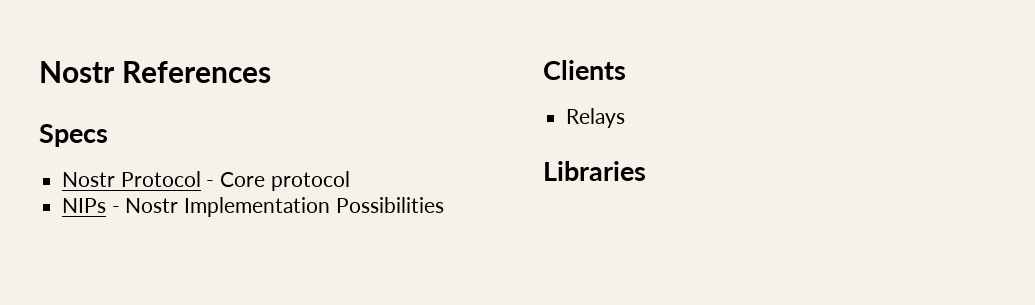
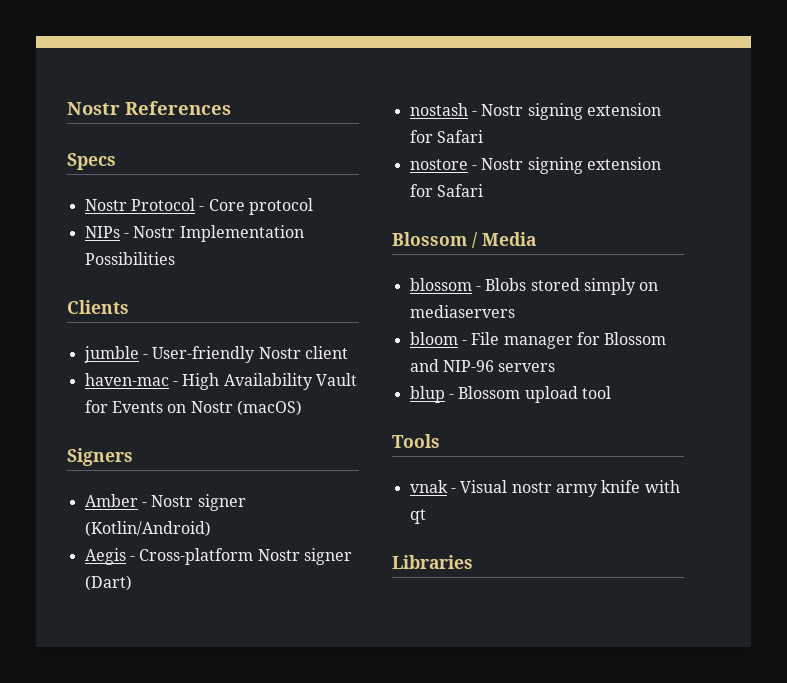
- Relays
+ jumble - User-friendly Nostr client
+ haven-mac - High Availability Vault for Events on Nostr (macOS)
+ Signers
+ Amber - Nostr signer (Kotlin/Android)
+ Aegis - Cross-platform Nostr signer (Dart)
+ nostash - Nostr signing extension for Safari
+ nostore - Nostr signing extension for Safari
+ Blossom / Media
+ blossom - Blobs stored simply on mediaservers
+ bloom - File manager for Blossom and NIP-96 servers
+ blup - Blossom upload tool
+ Tools
+ vnak - Visual nostr army knife with qt

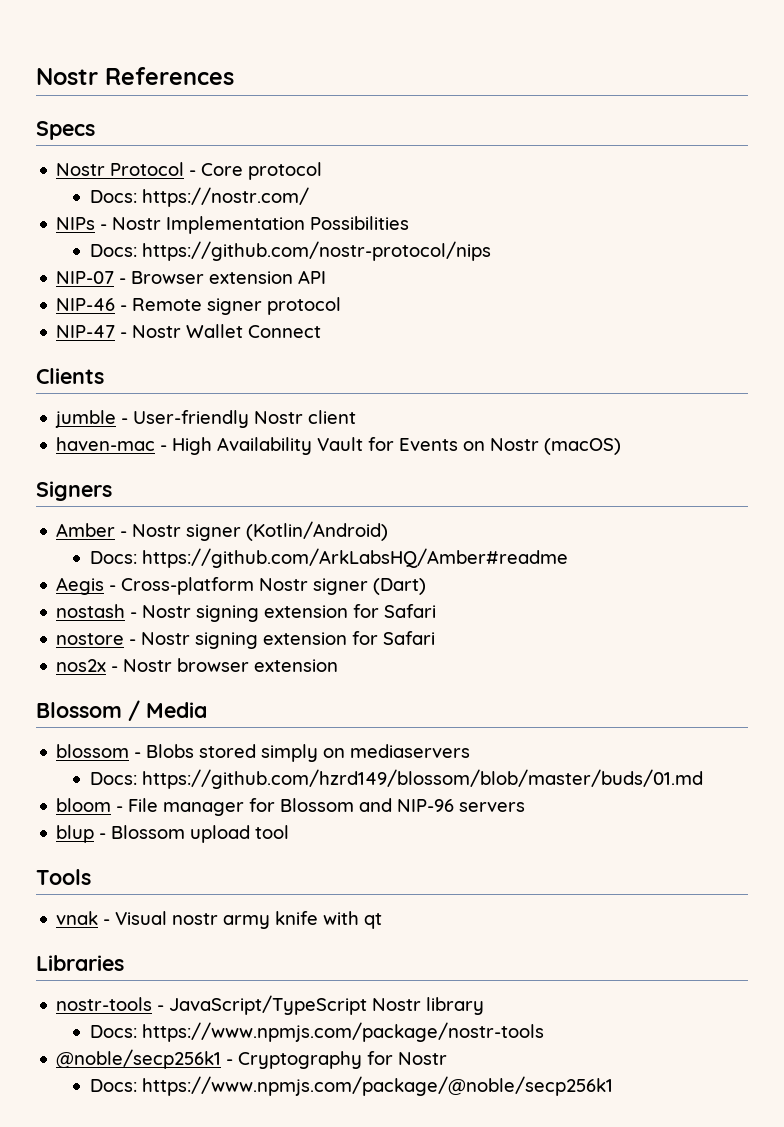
+ Docs: https://nostr.com/
+ Docs: https://github.com/nostr-protocol/nips
+ NIP-07 - Browser extension API
+ NIP-46 - Remote signer protocol
+ NIP-47 - Nostr Wallet Connect
+ Docs: https://github.com/ArkLabsHQ/Amber#readme
+ nos2x - Nostr browser extension
+ Docs: https://github.com/hzrd149/blossom/blob/master/buds/01.md
+ nostr-tools - JavaScript/TypeScript Nostr library
+ Docs: https://www.npmjs.com/package/nostr-tools
+ @noble/secp256k1 - Cryptography for Nostr
+ Docs: https://www.npmjs.com/package/@noble/secp256k1

